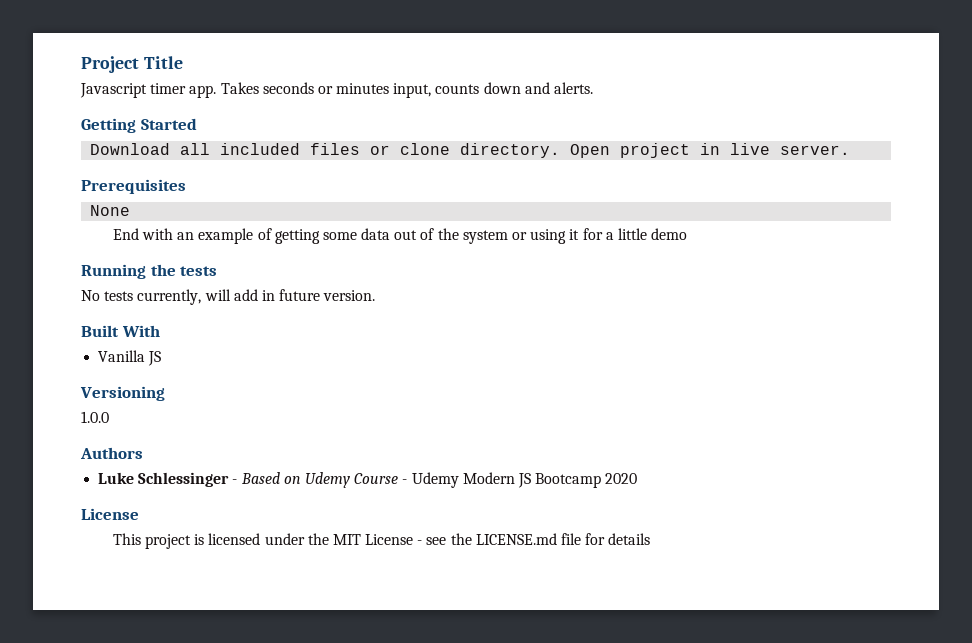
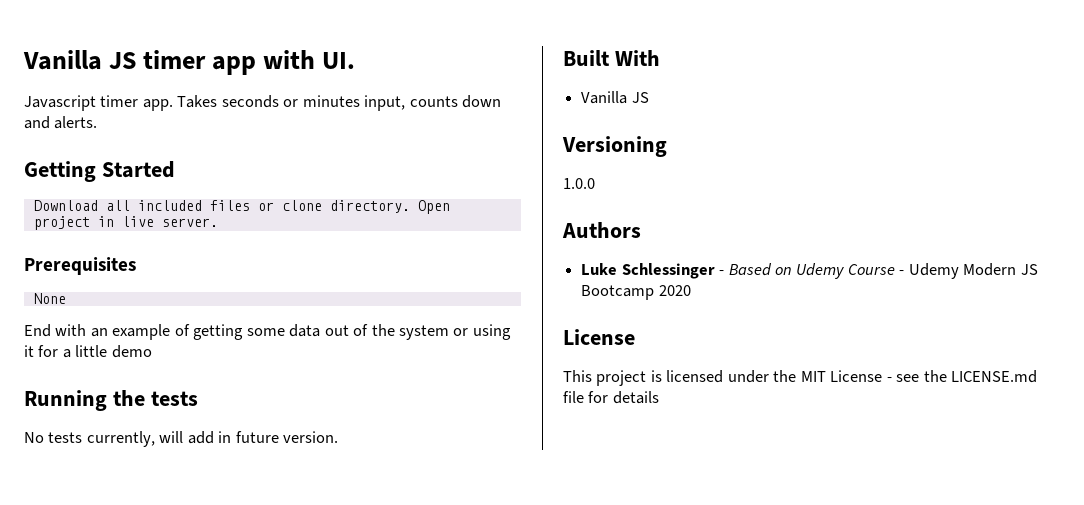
- Project Title
+ Vanilla JS timer app with UI.

